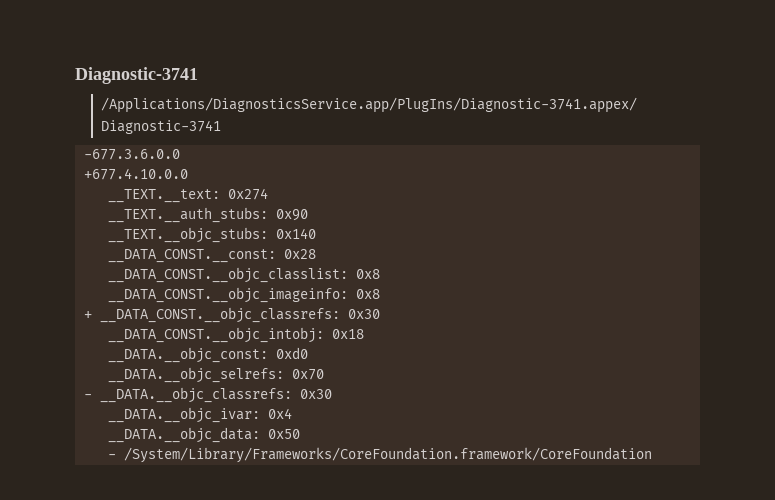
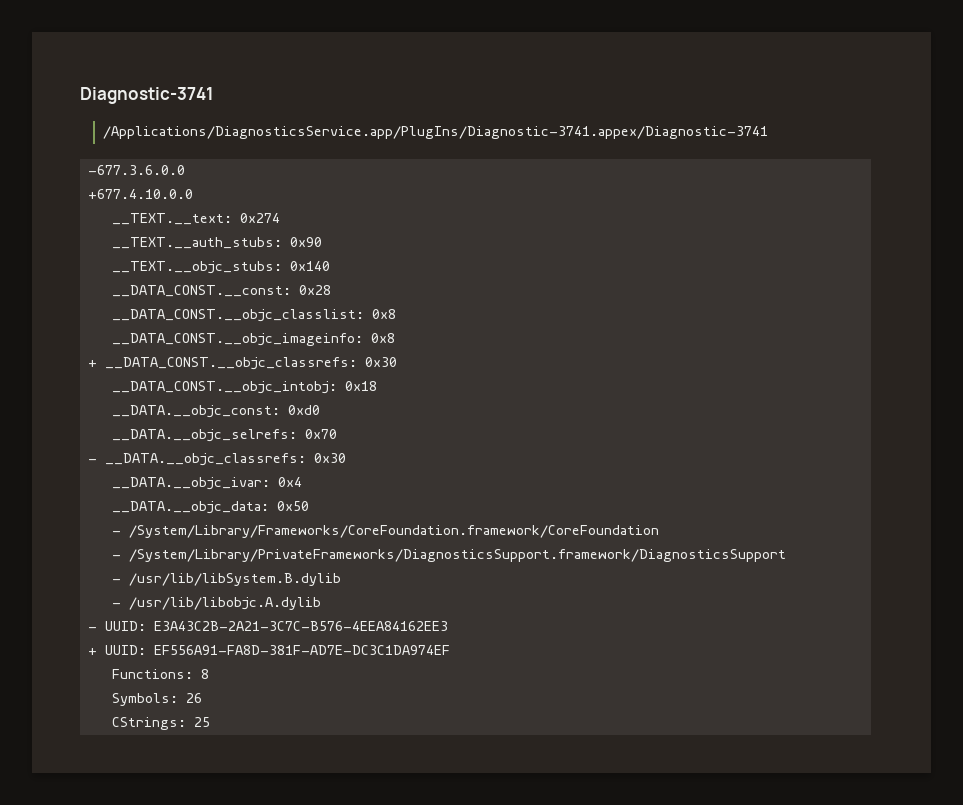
+ - /System/Library/PrivateFrameworks/DiagnosticsSupport.framework/DiagnosticsSupport
+ - /usr/lib/libSystem.B.dylib
+ - /usr/lib/libobjc.A.dylib
+ - UUID: E3A43C2B-2A21-3C7C-B576-4EEA84162EE3
+ + UUID: EF556A91-FA8D-381F-AD7E-DC3C1DA974EF
+ Functions: 8
+ Symbols: 26
+ CStrings: 25

